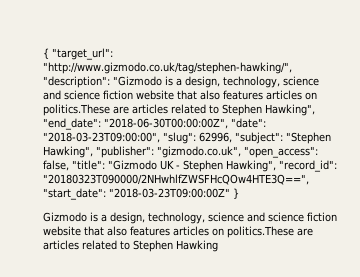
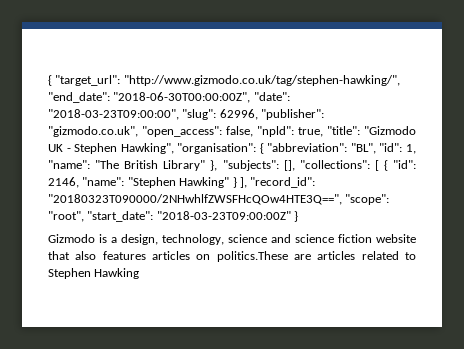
- { "target_url": "http://www.gizmodo.co.uk/tag/stephen-hawking/", "description": "Gizmodo is a design, technology, science and science fiction website that also features articles on politics.These are articles related to Stephen Hawking", "end_date": "2018-06-30T00:00:00Z", "date": "2018-03-23T09:00:00", "slug": 62996, "subject": "Stephen Hawking", "publisher": "gizmodo.co.uk", "open_access": false, "title": "Gizmodo UK - Stephen Hawking", "record_id": "20180323T090000/2NHwhlfZWSFHcQOw4HTE3Q==", "start_date": "2018-03-23T09:00:00Z" }
+ { "target_url": "http://www.gizmodo.co.uk/tag/stephen-hawking/", "end_date": "2018-06-30T00:00:00Z", "date": "2018-03-23T09:00:00", "slug": 62996, "publisher": "gizmodo.co.uk", "open_access": false, "npld": true, "title": "Gizmodo UK - Stephen Hawking", "organisation": { "abbreviation": "BL", "id": 1, "name": "The British Library" }, "subjects": [], "collections": [ { "id": 2146, "name": "Stephen Hawking" } ], "record_id": "20180323T090000/2NHwhlfZWSFHcQOw4HTE3Q==", "scope": "root", "start_date": "2018-03-23T09:00:00Z" }

